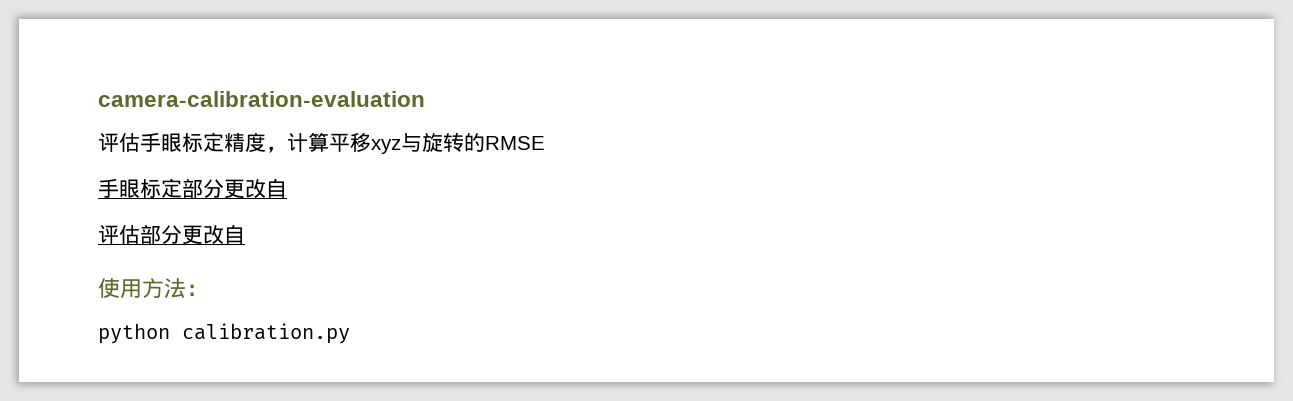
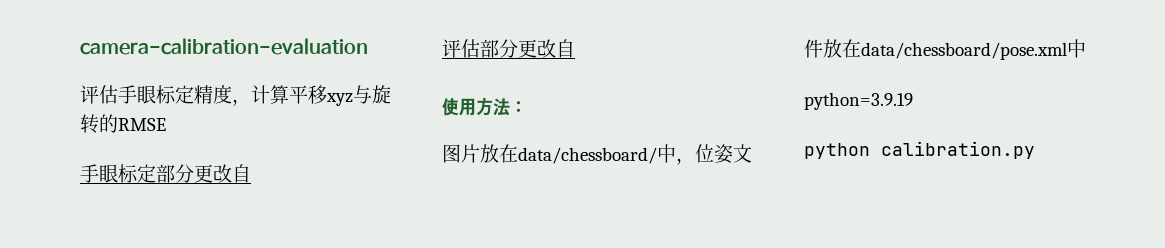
+ 图片放在data/chessboard/中，位姿文件放在data/chessboard/pose.xml中
+ python=3.9.19

